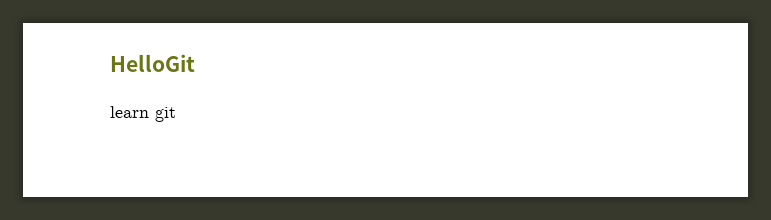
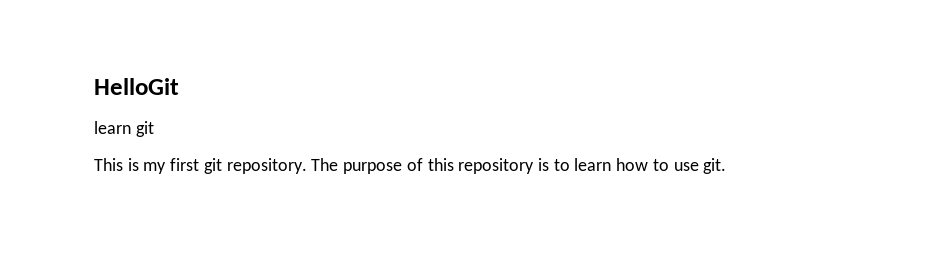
+ This is my first git repository. The purpose of this repository is to learn how to use git.

